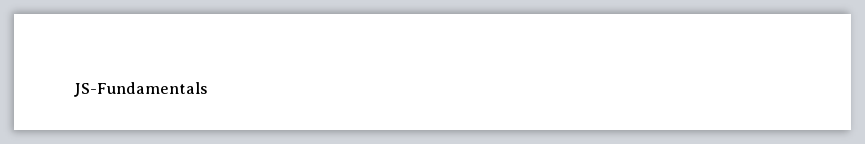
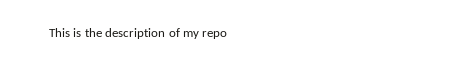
- JS-Fundamentals
+ This is the description of my repo

